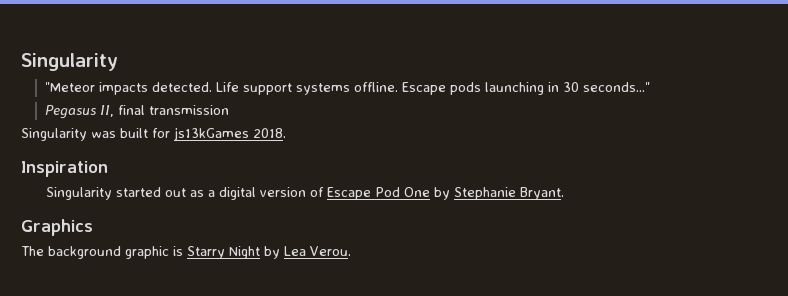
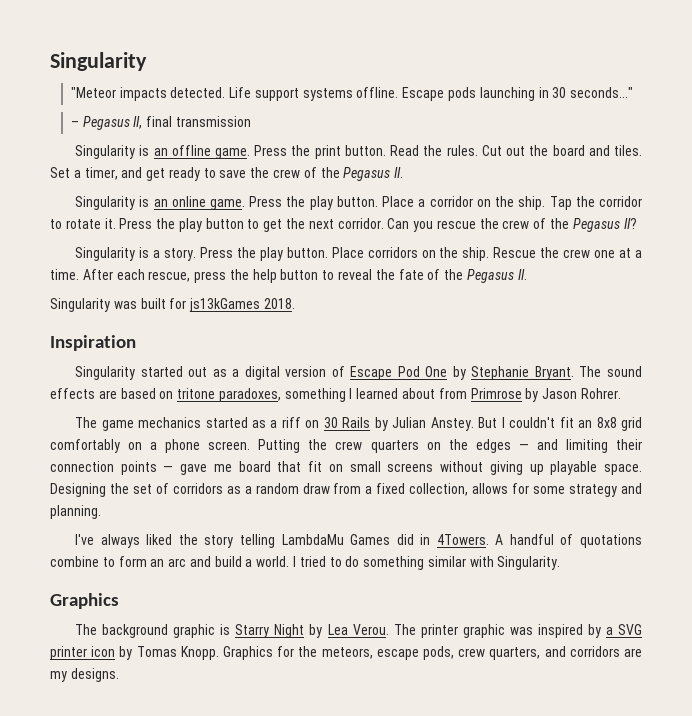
- Pegasus II, final transmission
+ – Pegasus II, final transmission
+ Singularity is an offline game. Press the print button. Read the rules. Cut out the board and tiles. Set a timer, and get ready to save the crew of the Pegasus II.
+ Singularity is an online game. Press the play button. Place a corridor on the ship. Tap the corridor to rotate it. Press the play button to get the next corridor. Can you rescue the crew of the Pegasus II?
+ Singularity is a story. Press the play button. Place corridors on the ship. Rescue the crew one at a time. After each rescue, press the help button to reveal the fate of the Pegasus II.
+ The sound effects are based on tritone paradoxes, something I learned about from Primrose by Jason Rohrer.
+ The game mechanics started as a riff on 30 Rails by Julian Anstey. But I couldn't fit an 8x8 grid comfortably on a phone screen. Putting the crew quarters on the edges — and limiting their connection points — gave me board that fit on small screens without giving up playable space. Designing the set of corridors as a random draw from a fixed collection, allows for some strategy and planning.
+ I've always liked the story telling LambdaMu Games did in 4Towers. A handful of quotations combine to form an arc and build a world. I tried to do something similar with Singularity.
+ The printer graphic was inspired by a SVG printer icon by Tomas Knopp. Graphics for the meteors, escape pods, crew quarters, and corridors are my designs.

